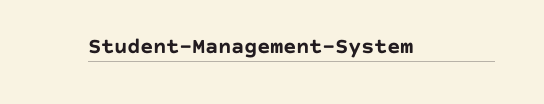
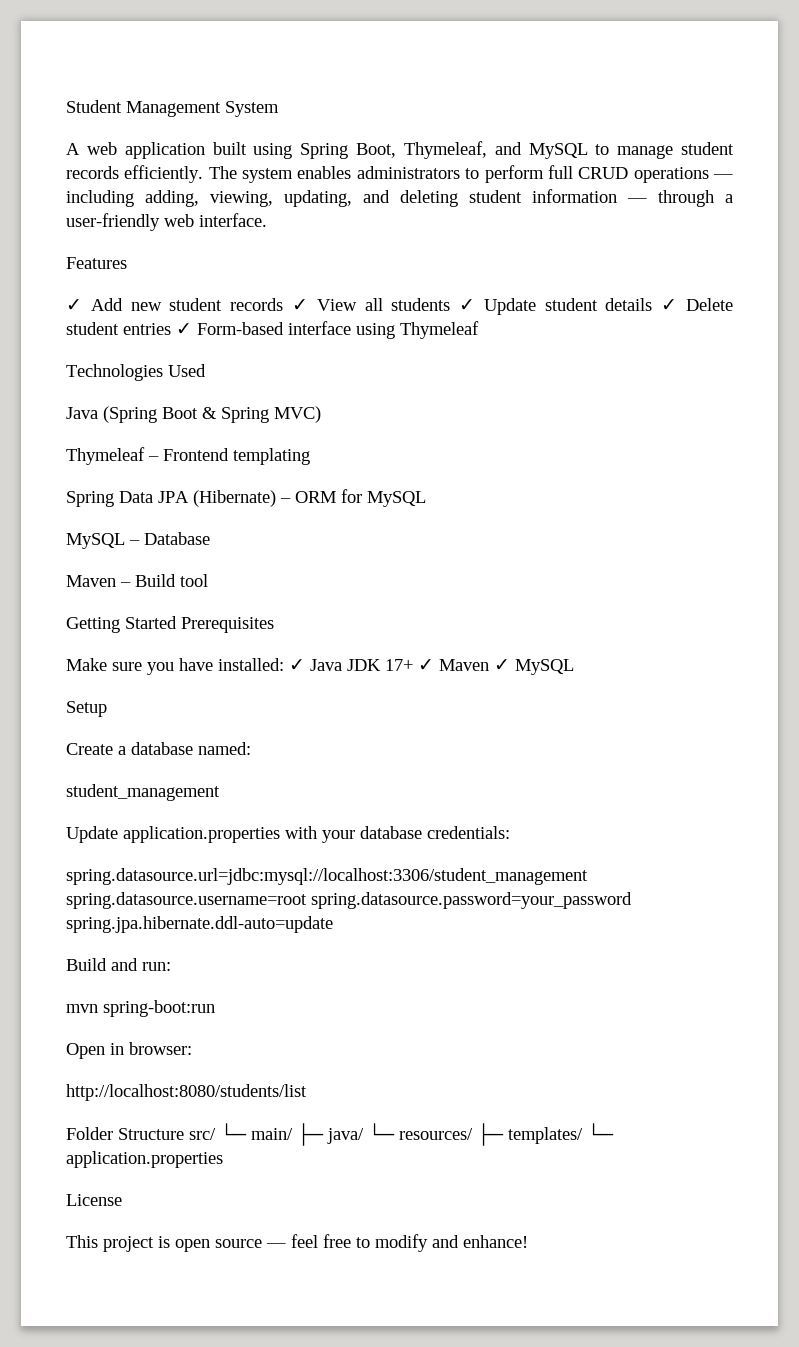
- Student-Management-System
+ Student Management System
+ A web application built using Spring Boot, Thymeleaf, and MySQL to manage student records efficiently. The system enables administrators to perform full CRUD operations — including adding, viewing, updating, and deleting student information — through a user-friendly web interface.
+ Features
+ ✓ Add new student records ✓ View all students ✓ Update student details ✓ Delete student entries ✓ Form-based interface using Thymeleaf
+ Technologies Used
+ Java (Spring Boot & Spring MVC)
+ Thymeleaf – Frontend templating
+ Spring Data JPA (Hibernate) – ORM for MySQL
+ MySQL – Database
+ Maven – Build tool
+ Getting Started Prerequisites
+ Make sure you have installed: ✓ Java JDK 17+ ✓ Maven ✓ MySQL
+ Setup
+ Create a database named:
+ student_management
+ Update application.properties with your database credentials:
+ spring.datasource.url=jdbc:mysql://localhost:3306/student_management spring.datasource.username=root spring.datasource.password=your_password spring.jpa.hibernate.ddl-auto=update
+ Build and run:
+ mvn spring-boot:run
+ Open in browser:
+ http://localhost:8080/students/list
+ Folder Structure src/ └─ main/ ├─ java/ └─ resources/ ├─ templates/ └─ application.properties
+ License
+ This project is open source — feel free to modify and enhance!

